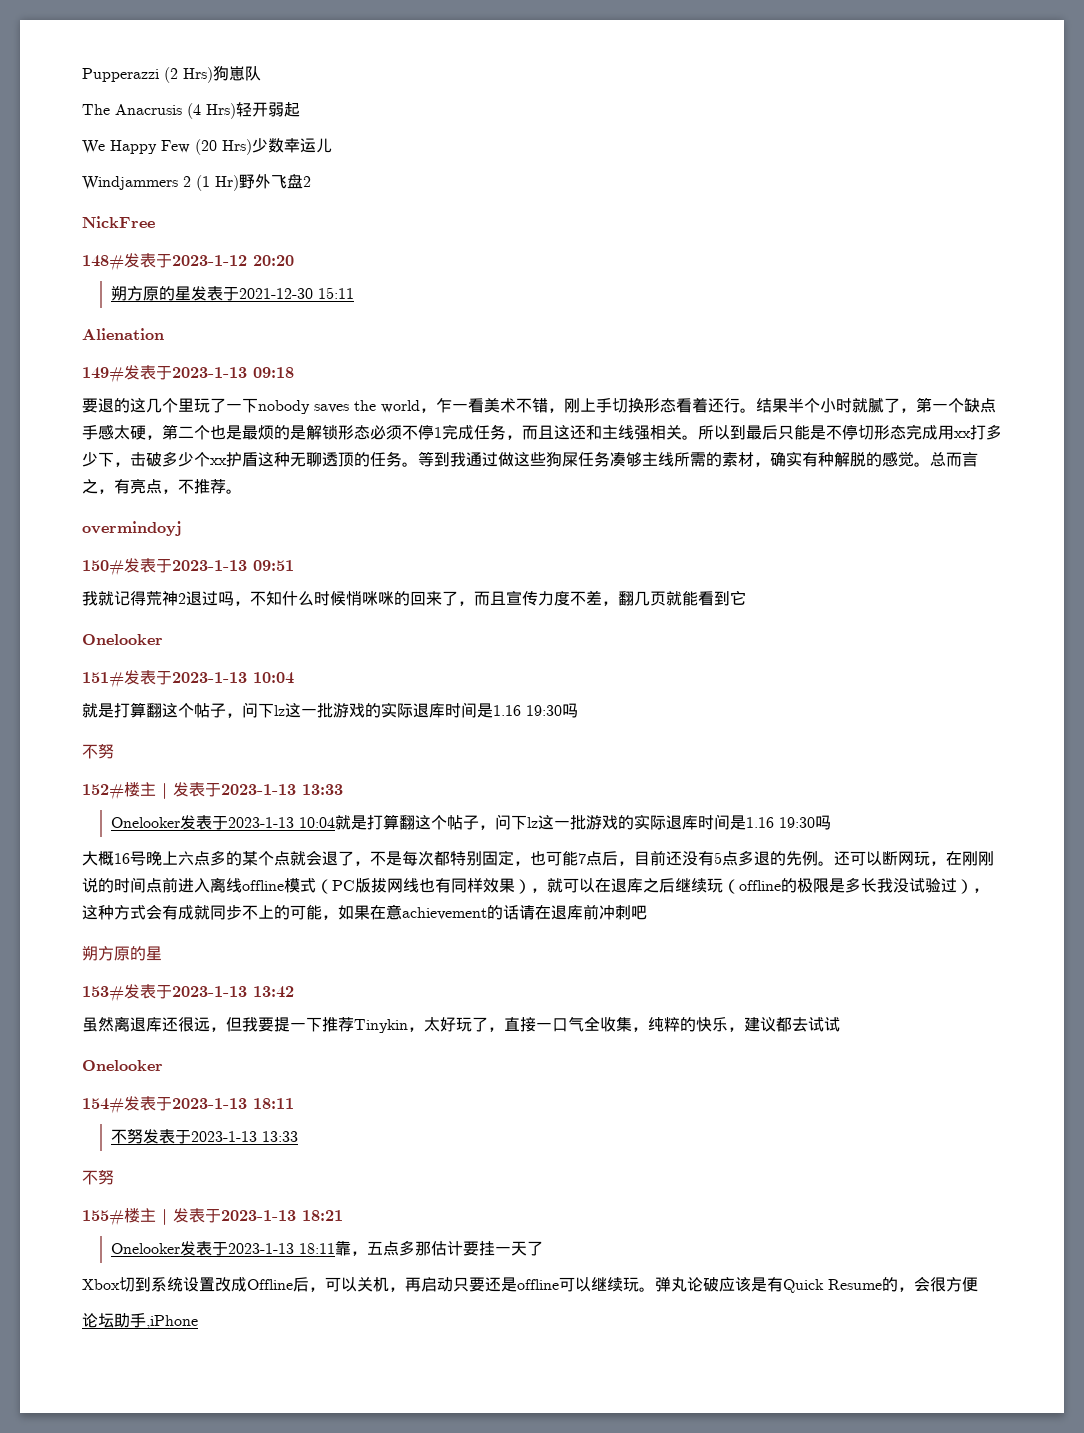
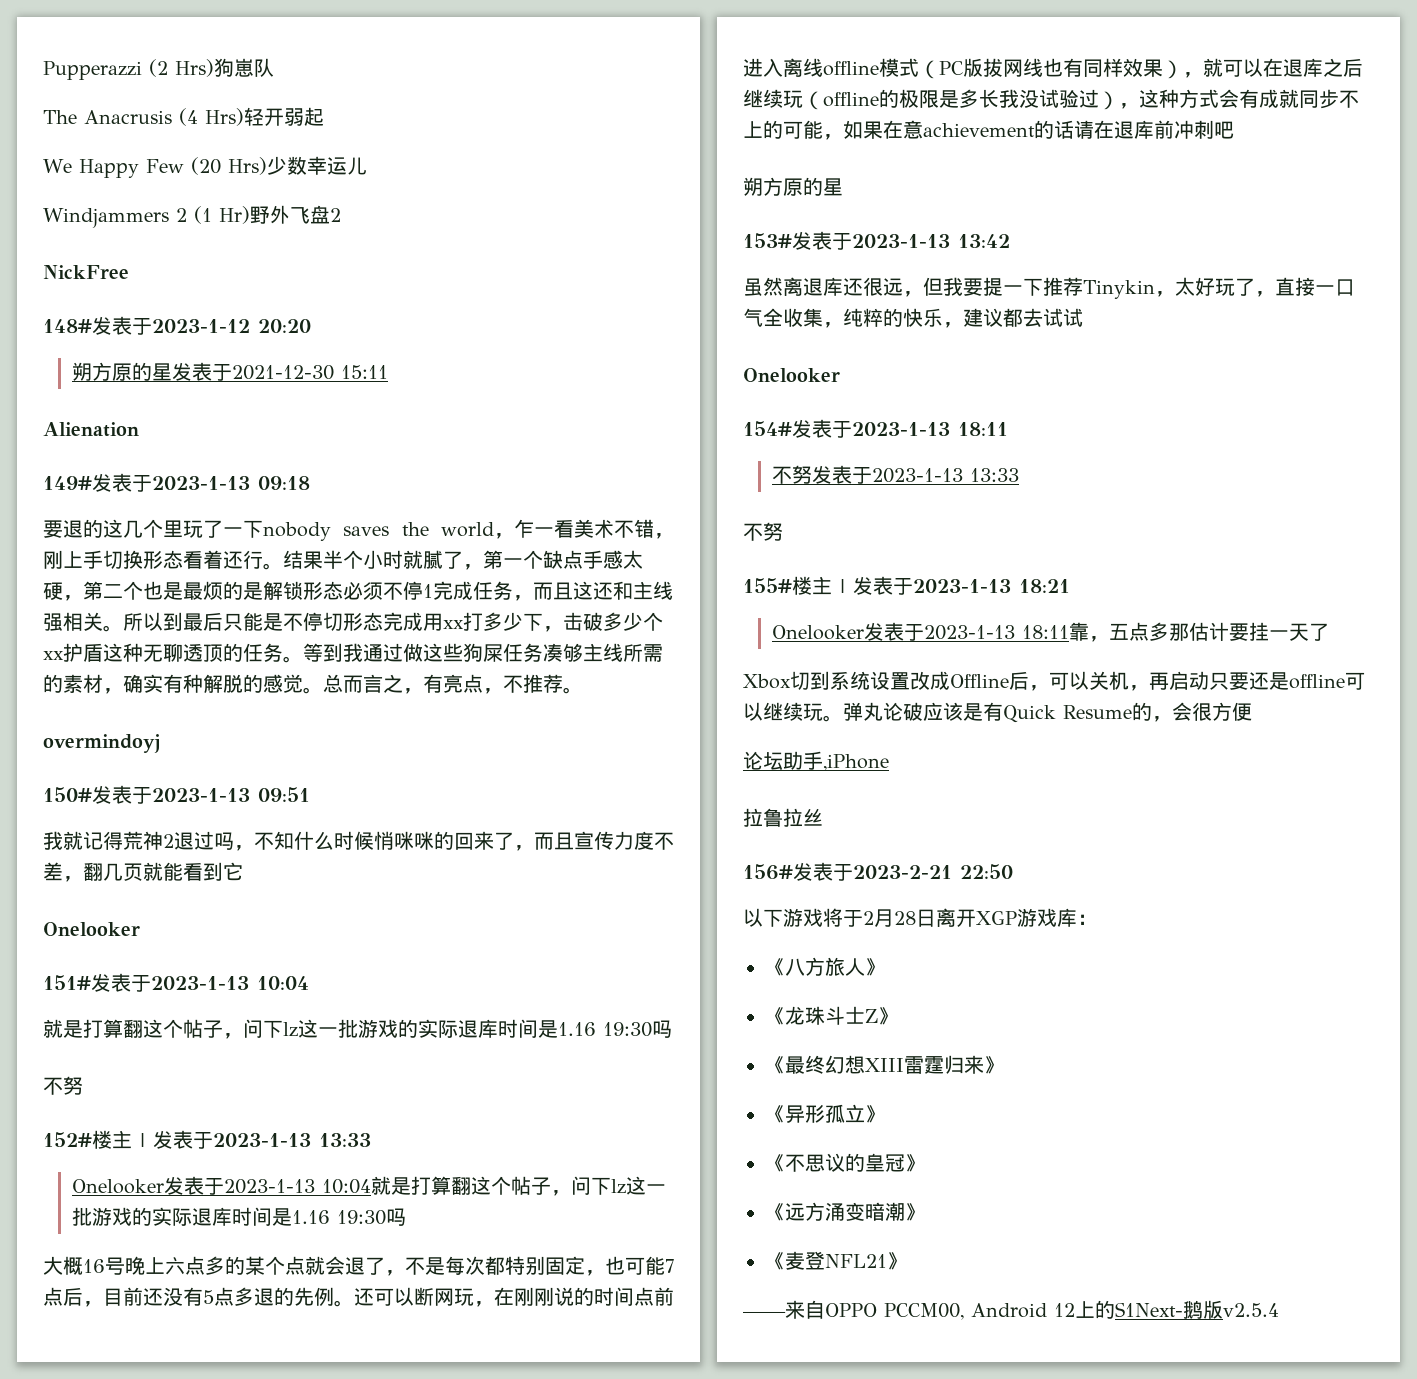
+ 拉鲁拉丝
+ 156#发表于2023-2-21 22:50
+ 以下游戏将于2月28日离开XGP游戏库：
+ 《八方旅人》
+ 《龙珠斗士Z》
+ 《最终幻想XIII雷霆归来》
+ 《异形孤立》
+ 《不思议的皇冠》
+ 《远方涌变暗潮》
+ 《麦登NFL21》
+ ——来自OPPO PCCM00, Android 12上的S1Next-鹅版v2.5.4

